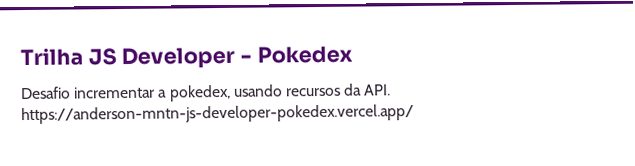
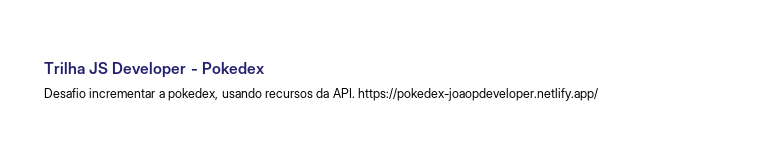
- Desafio incrementar a pokedex, usando recursos da API. https://anderson-mntn-js-developer-pokedex.vercel.app/
+ Desafio incrementar a pokedex, usando recursos da API. https://pokedex-joaopdeveloper.netlify.app/

